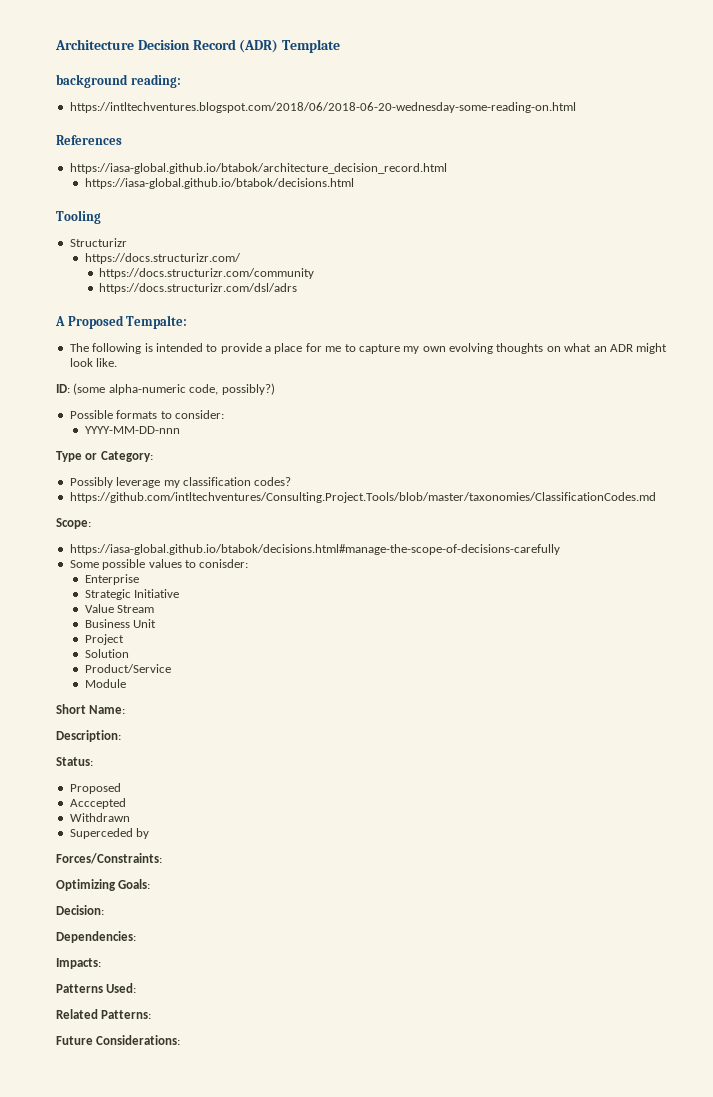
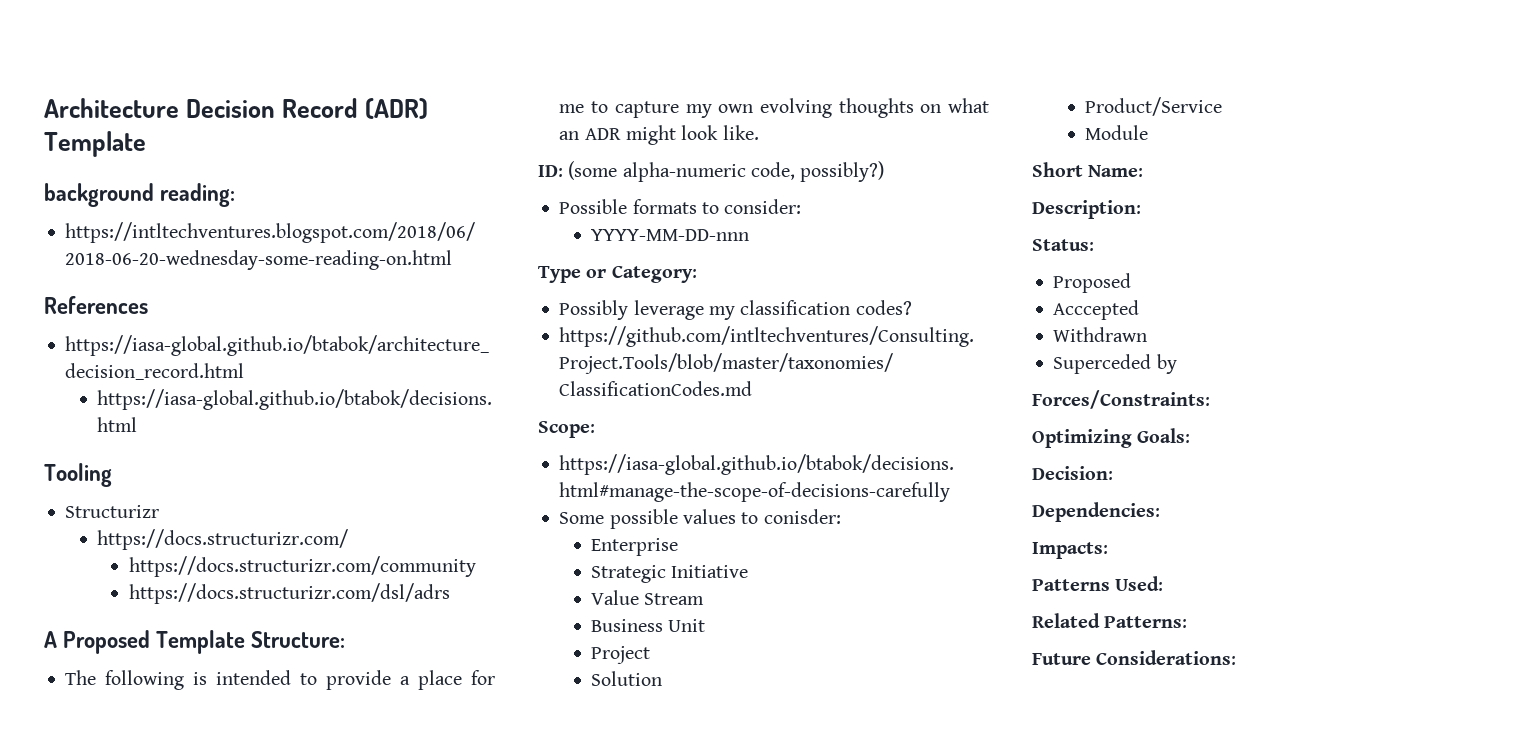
- A Proposed Tempalte:
+ A Proposed Template Structure:

